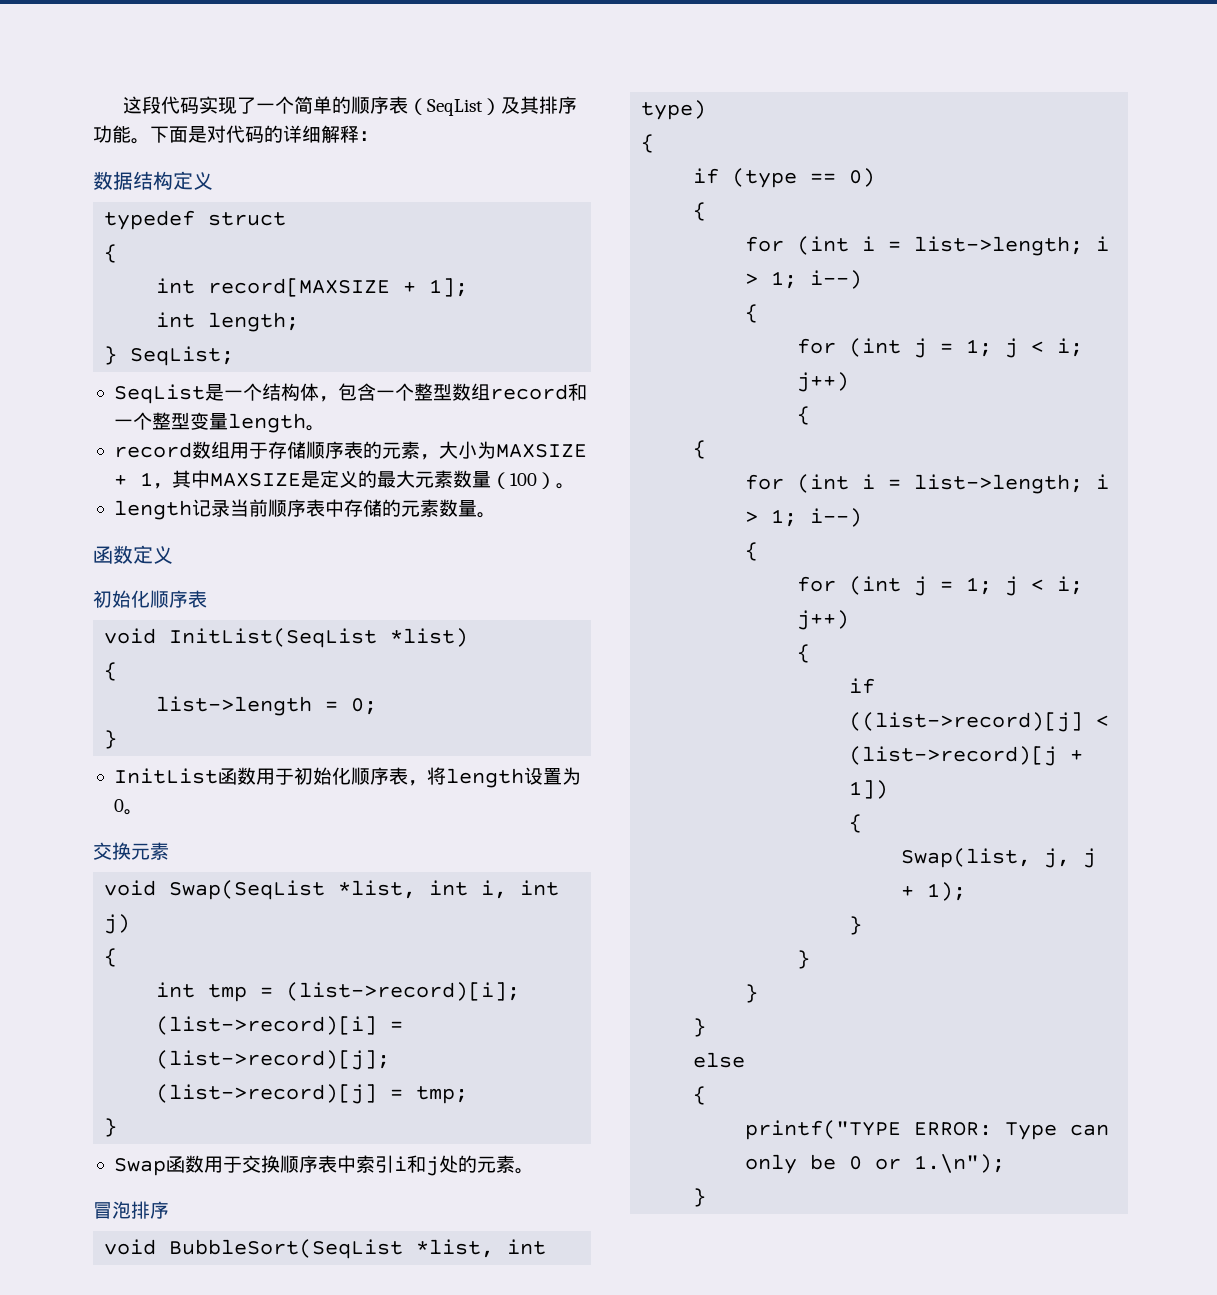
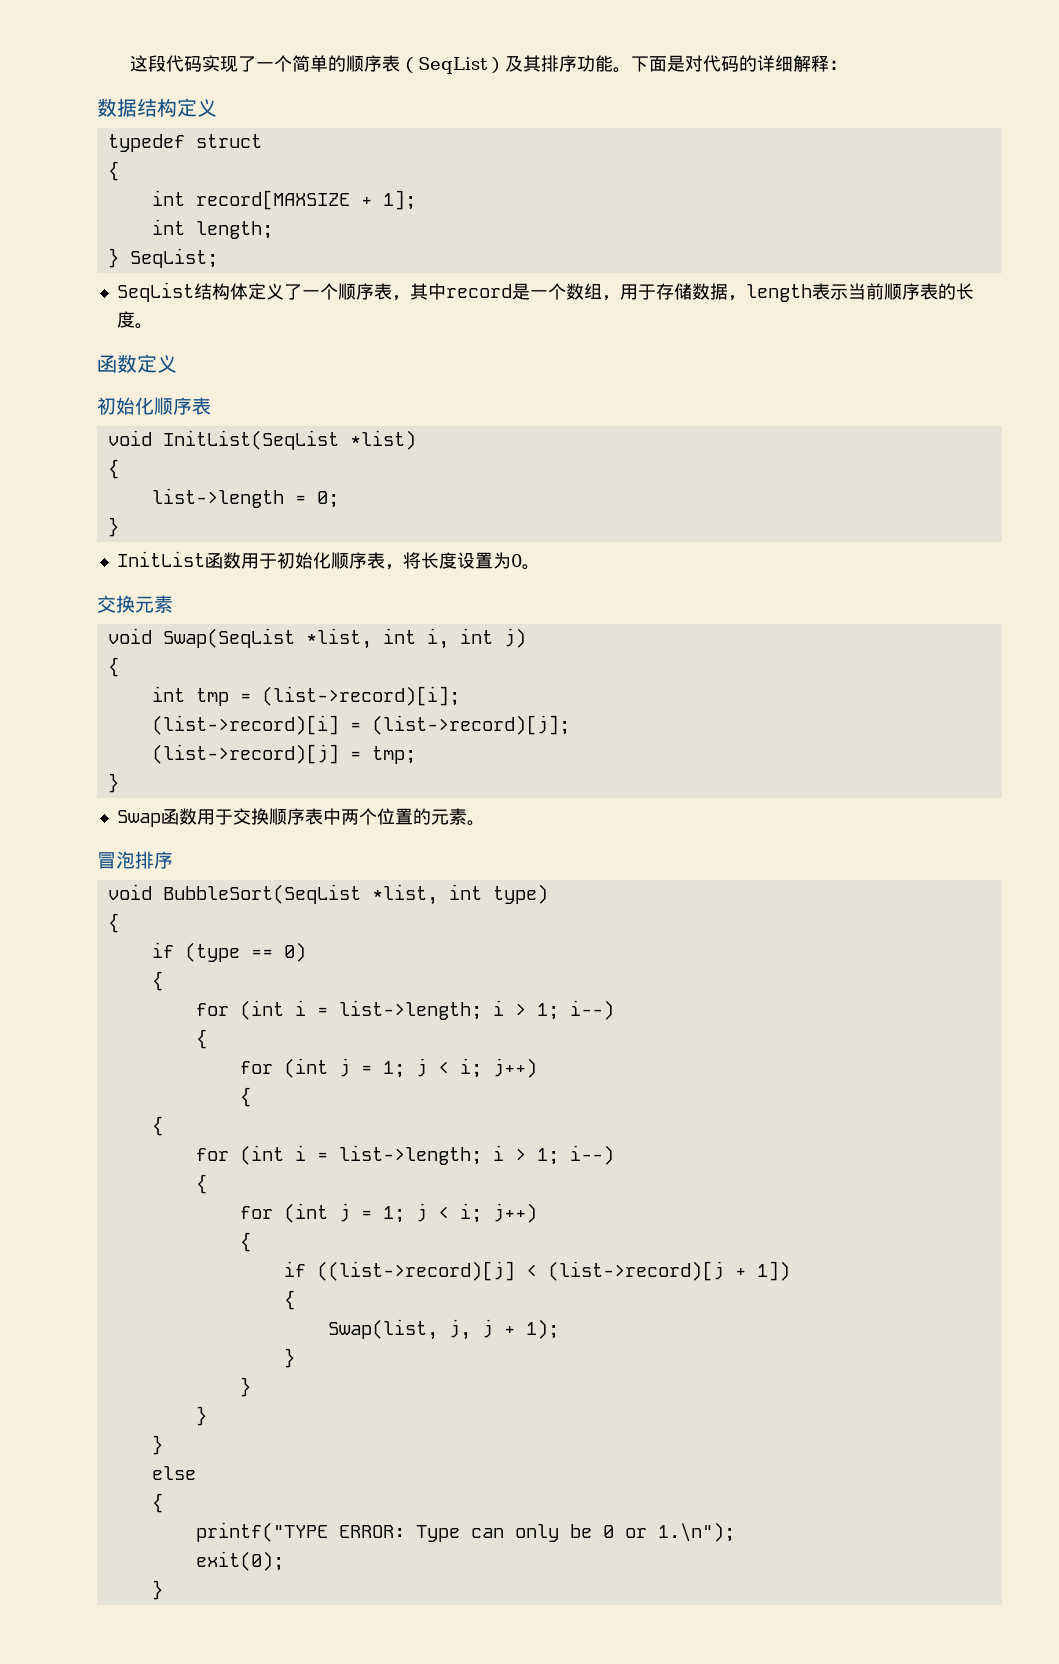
- SeqList是一个结构体，包含一个整型数组record和一个整型变量length。
- record数组用于存储顺序表的元素，大小为MAXSIZE + 1，其中MAXSIZE是定义的最大元素数量（100）。
- length记录当前顺序表中存储的元素数量。
+ SeqList结构体定义了一个顺序表，其中record是一个数组，用于存储数据，length表示当前顺序表的长度。
- InitList函数用于初始化顺序表，将length设置为0。
+ InitList函数用于初始化顺序表，将长度设置为0。
- Swap函数用于交换顺序表中索引i和j处的元素。
+ Swap函数用于交换顺序表中两个位置的元素。
+ exit(0);

